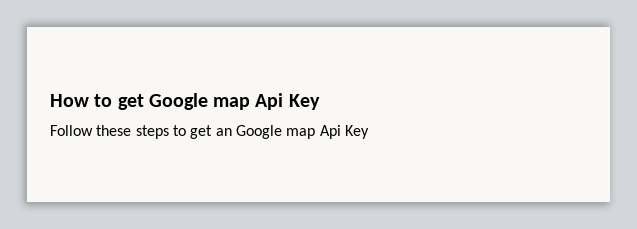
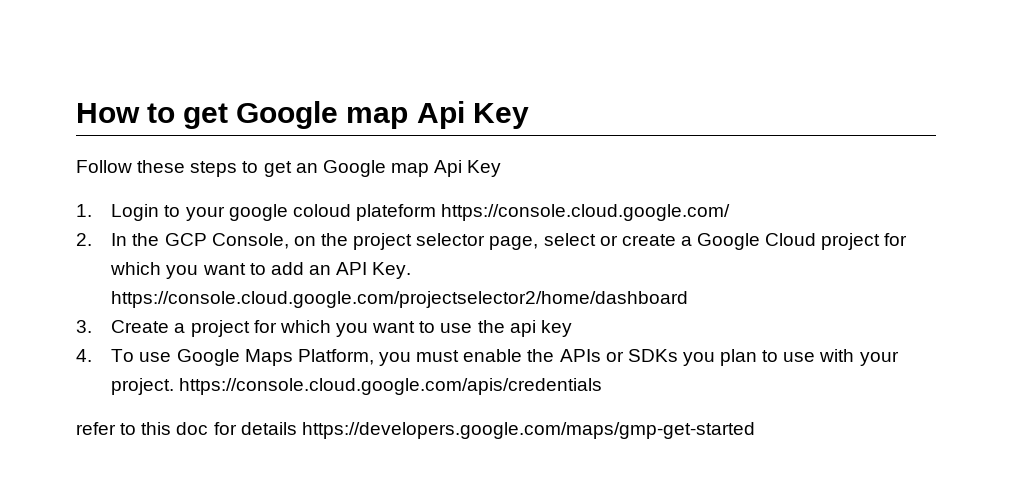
+ 1. Login to your google coloud plateform https://console.cloud.google.com/
+ 2. In the GCP Console, on the project selector page, select or create a Google Cloud project for which you want to add an API Key. https://console.cloud.google.com/projectselector2/home/dashboard
+ 3. Create a project for which you want to use the api key
+ 4. To use Google Maps Platform, you must enable the APIs or SDKs you plan to use with your project. https://console.cloud.google.com/apis/credentials
+ refer to this doc for details https://developers.google.com/maps/gmp-get-started

